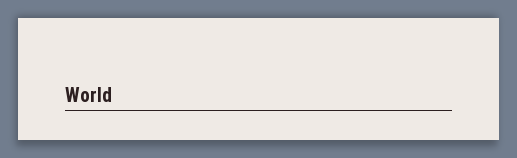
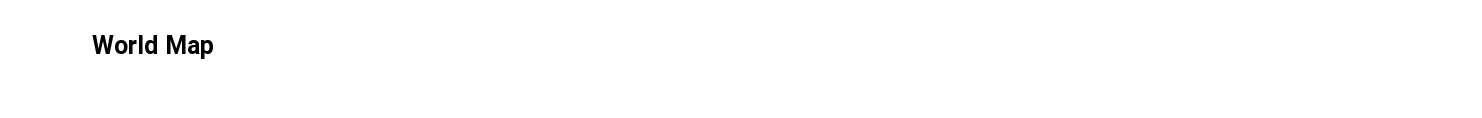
- World
+ World Map

